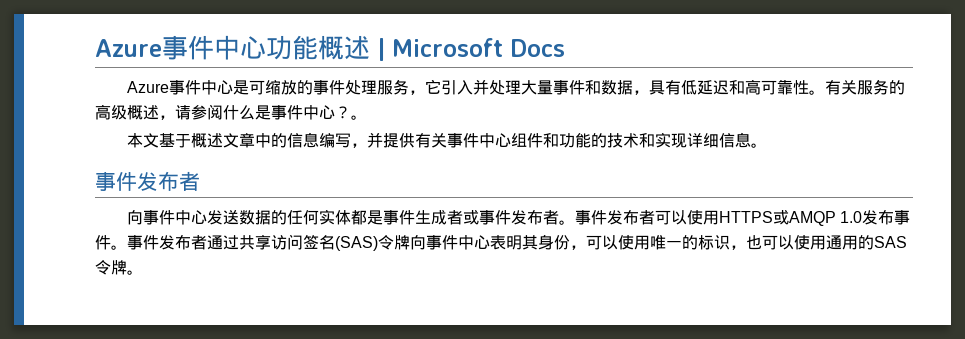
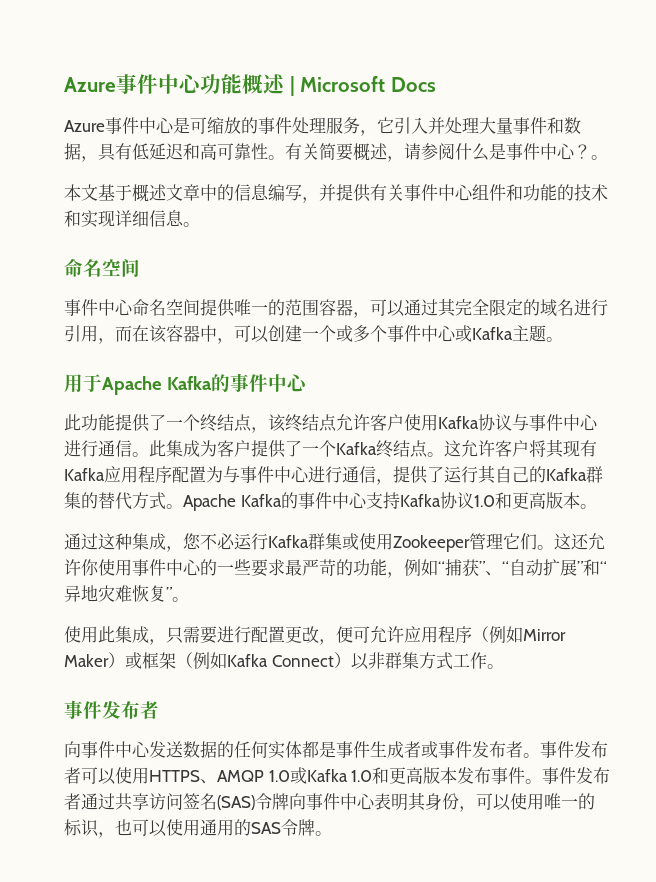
- 有关服务的高级概述，请参阅什么是事件中心？
+ 有关简要概述，请参阅什么是事件中心？
  本文基于概述文章中的信息编写，并提供有关事件中心组件和功能的技术和实现详细信息。
+ 命名空间
+ 事件中心命名空间提供唯一的范围容器，可以通过其完全限定的域名进行引用，而在该容器中，可以创建一个或多个事件中心或Kafka主题。
+ 用于Apache Kafka的事件中心
+ 此功能提供了一个终结点，该终结点允许客户使用Kafka协议与事件中心进行通信。此集成为客户提供了一个Kafka终结点。这允许客户将其现有Kafka应用程序配置为与事件中心进行通信，提供了运行其自己的Kafka群集的替代方式。Apache Kafka的事件中心支持Kafka协议1.0和更高版本。
+ 通过这种集成，您不必运行Kafka群集或使用Zookeeper管理它们。这还允许你使用事件中心的一些要求最严苛的功能，例如“捕获”、“自动扩展”和“异地灾难恢复”。
+ 使用此集成，只需要进行配置更改，便可允许应用程序（例如Mirror Maker）或框架（例如Kafka Connect）以非群集方式工作。
- 事件发布者可以使用HTTPS或AMQP 1.0发布事件。
+ 事件发布者可以使用HTTPS、AMQP 1.0或Kafka 1.0和更高版本发布事件。

